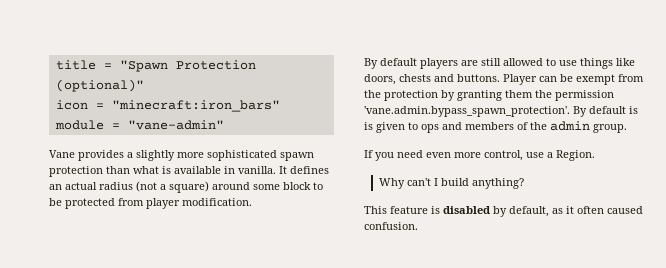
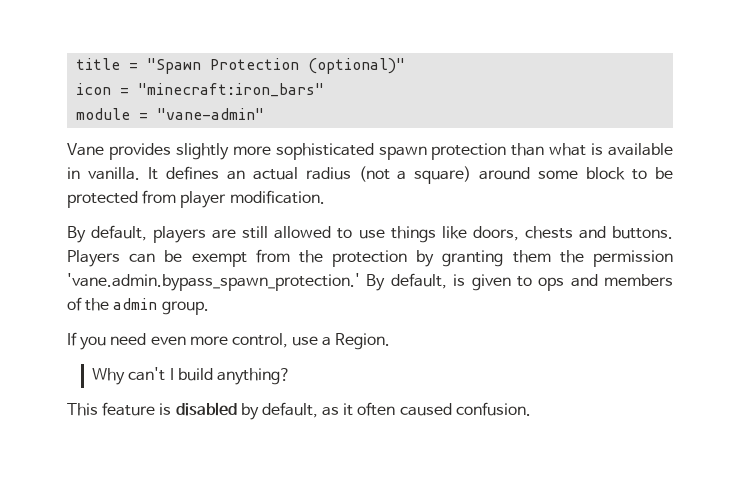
- Vane provides a slightly more sophisticated spawn protection than what is available in vanilla.
+ Vane provides slightly more sophisticated spawn protection than what is available in vanilla.
- By default players are still allowed to use things like doors, chests and buttons.
+ By default, players are still allowed to use things like doors, chests and buttons.
- Player can be exempt from the protection by granting them the permission 'vane.admin.bypass_spawn_protection'. By default is is given to ops and members of the admin group.
+ Players can be exempt from the protection by granting them the permission 'vane.admin.bypass_spawn_protection.' By default, is given to ops and members of the admin group.

